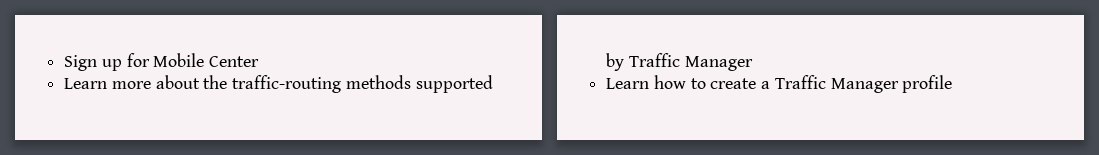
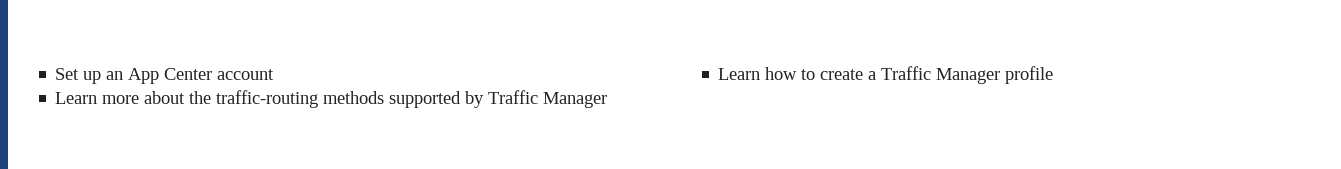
- Sign up for Mobile Center
+ Set up an App Center account

